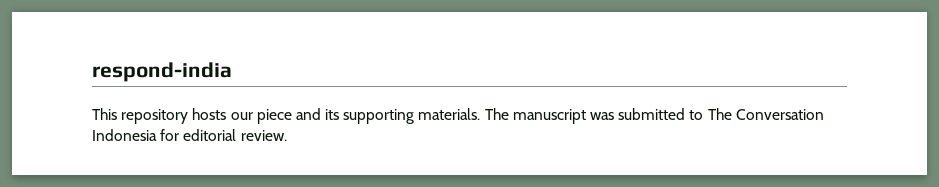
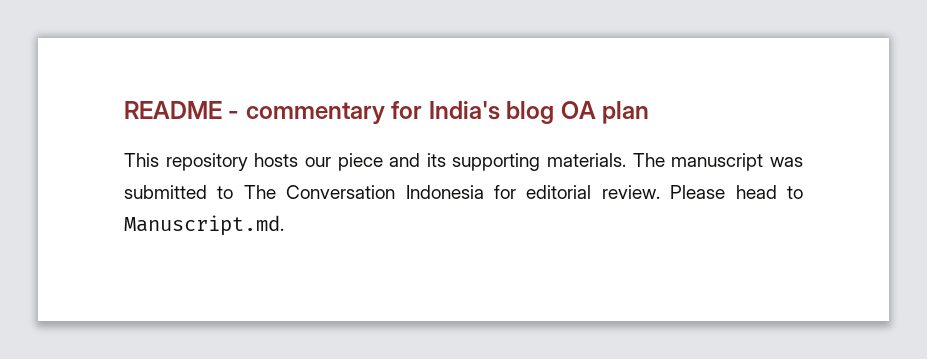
- respond-india
+ README - commentary for India's blog OA plan
+ Please head to Manuscript.md.

